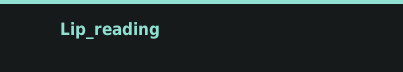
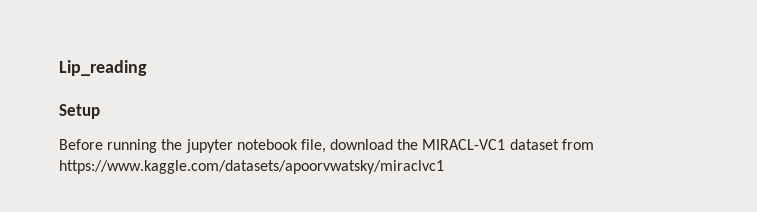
+ Setup
+ Before running the jupyter notebook file, download the MIRACL-VC1 dataset from https://www.kaggle.com/datasets/apoorvwatsky/miraclvc1

